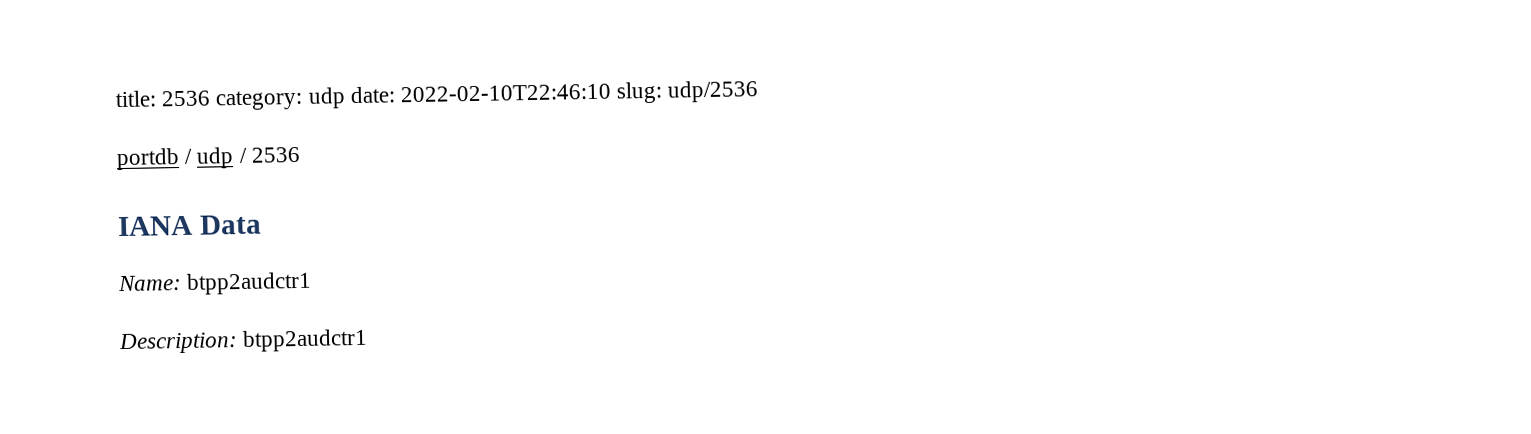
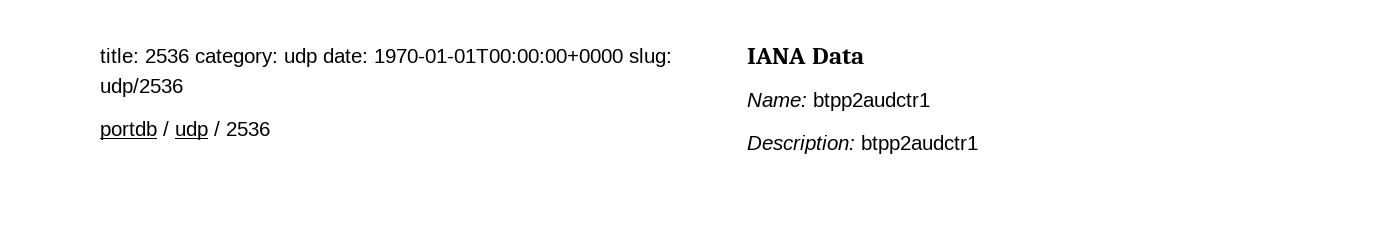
- title: 2536 category: udp date: 2022-02-10T22:46:10 slug: udp/2536
+ title: 2536 category: udp date: 1970-01-01T00:00:00+0000 slug: udp/2536

